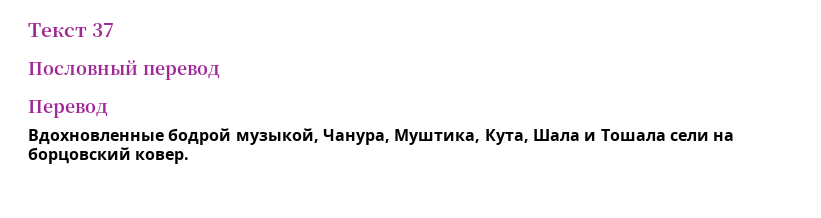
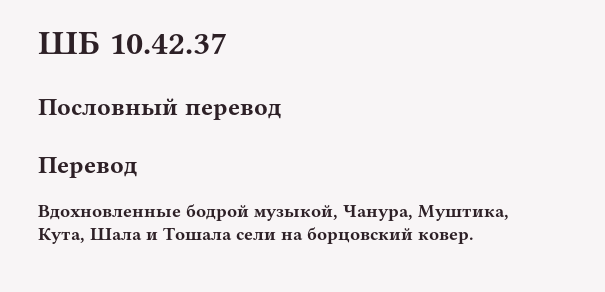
- Текст 37
+ ШБ 10.42.37

